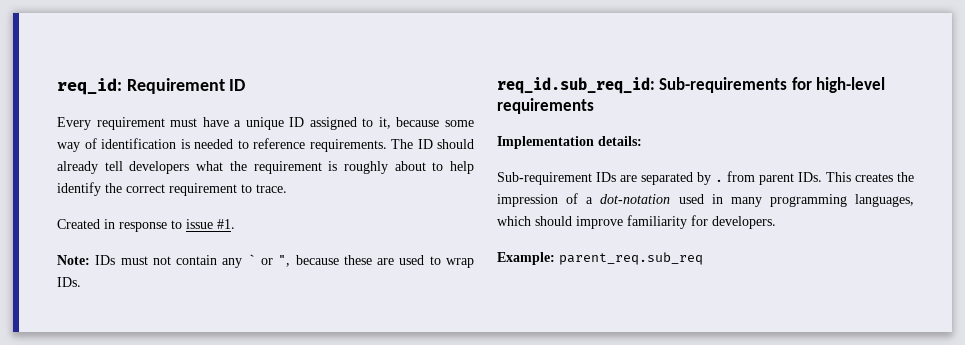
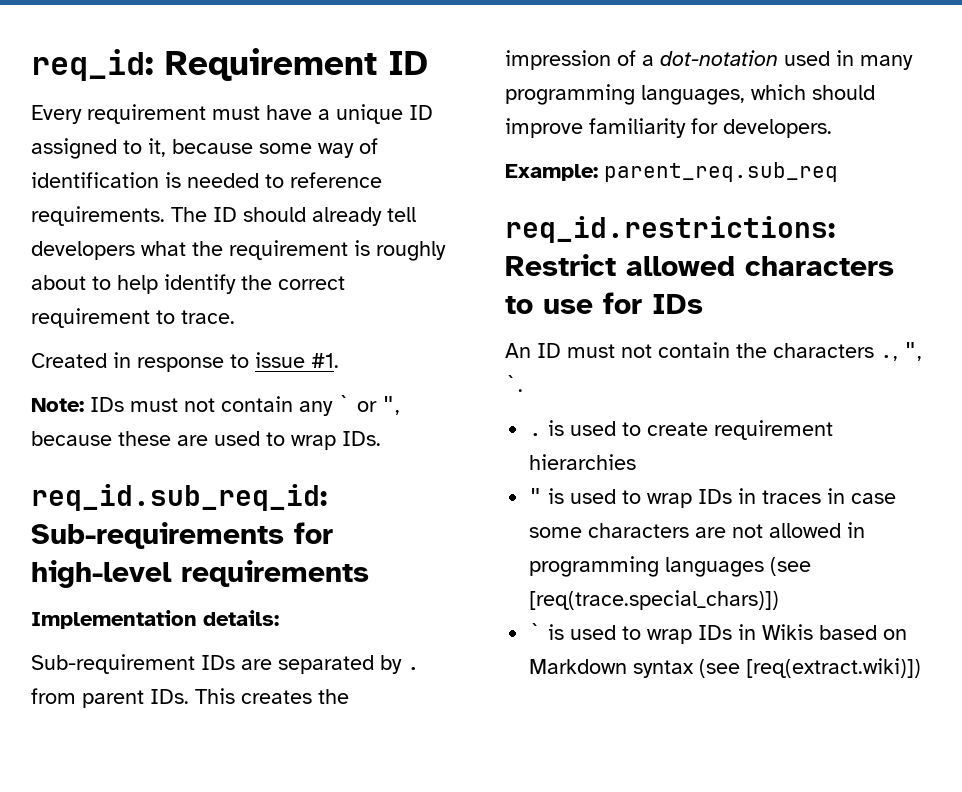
+ req_id.restrictions: Restrict allowed characters to use for IDs
+ An ID must not contain the characters ., ", `.
+ . is used to create requirement hierarchies
+ " is used to wrap IDs in traces in case some characters are not allowed in programming languages (see [req(trace.special_chars)])
+ ` is used to wrap IDs in Wikis based on Markdown syntax (see [req(extract.wiki)])

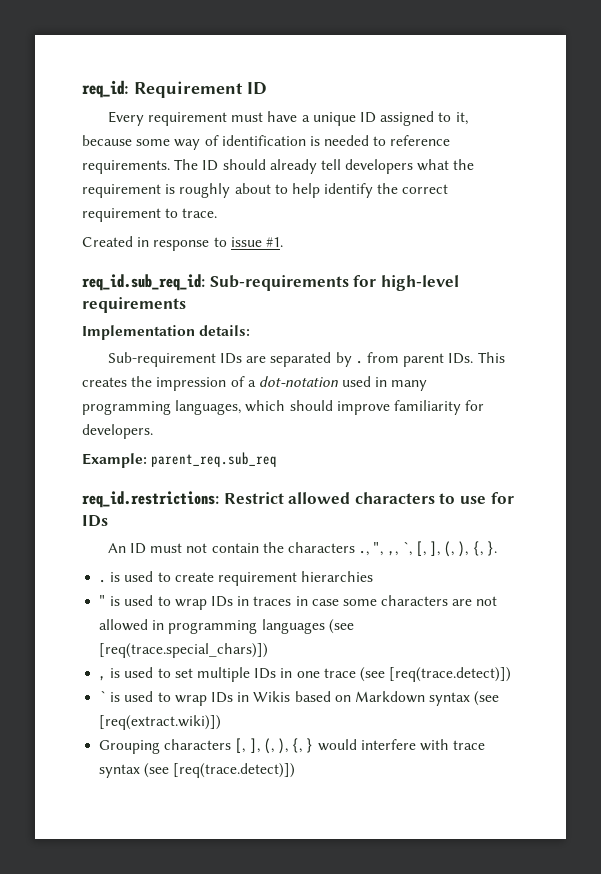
- Note: IDs must not contain any ` or ", because these are used to wrap IDs.
- An ID must not contain the characters ., ", `.
+ An ID must not contain the characters ., ", ,, `, [, ], (, ), {, }.
+ , is used to set multiple IDs in one trace (see [req(trace.detect)])
+ Grouping characters [, ], (, ), {, } would interfere with trace syntax (see [req(trace.detect)])

